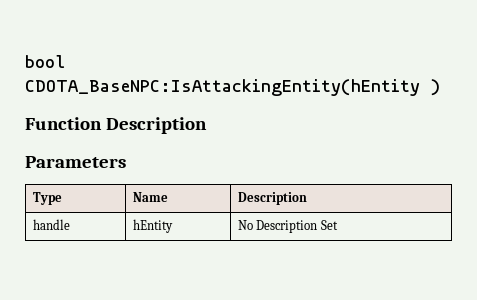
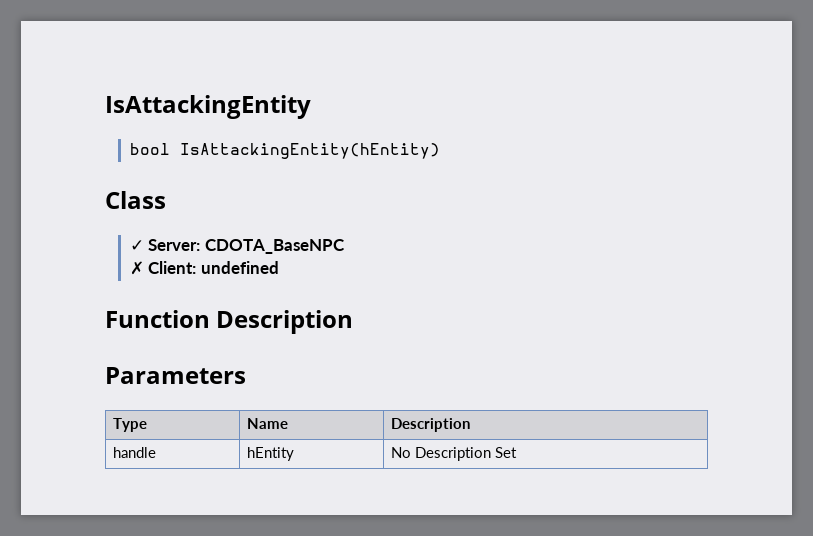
- bool CDOTA_BaseNPC:IsAttackingEntity(hEntity )
+ IsAttackingEntity
+ bool IsAttackingEntity(hEntity)
+ Class
+ ✓ Server: CDOTA_BaseNPC
+ ✗ Client: undefined

